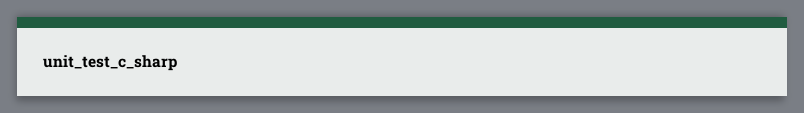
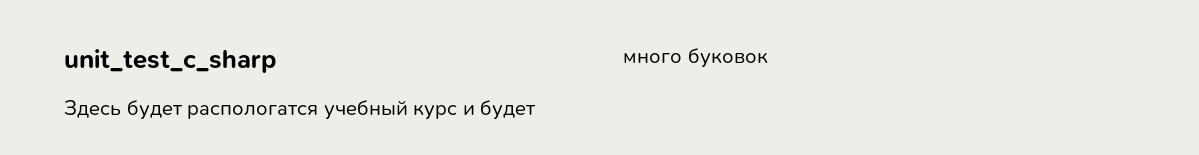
+ Здесь будет распологатся учебный курс и будет много буковок

